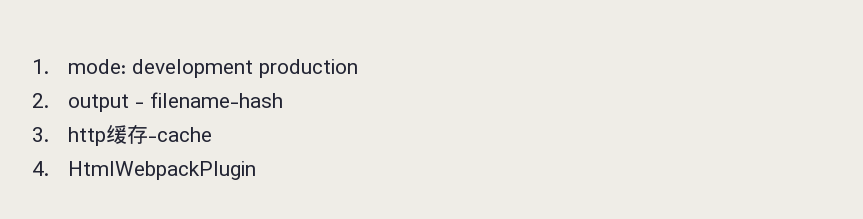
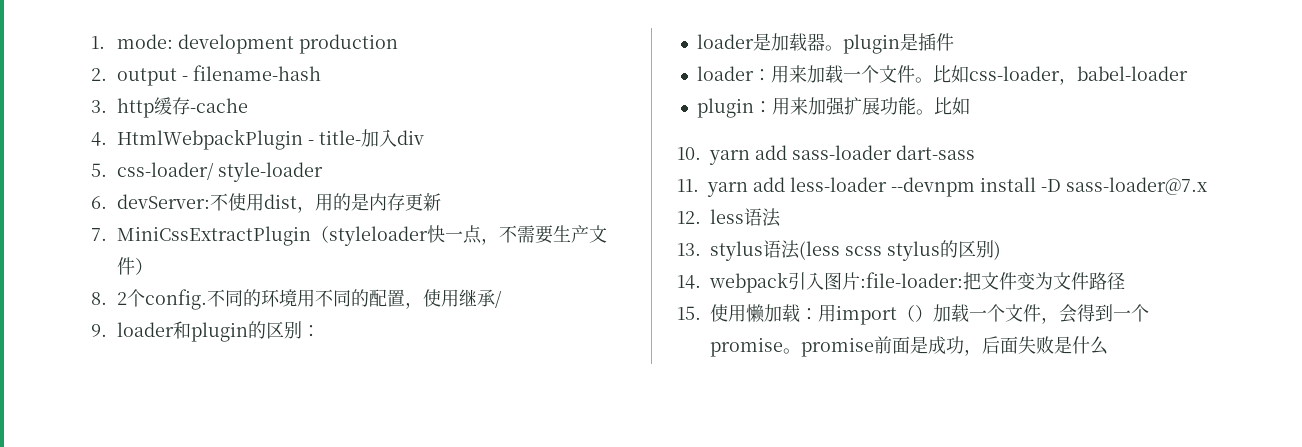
- 4. HtmlWebpackPlugin
+ 4. HtmlWebpackPlugin - title-加入div
+ 5. css-loader/ style-loader
+ 6. devServer:不使用dist，用的是内存更新
+ 7. MiniCssExtractPlugin（styleloader快一点，不需要生产文件）
+ 8. 2个config.不同的环境用不同的配置，使用继承/
+ 9. loader和plugin的区别：
+ loader是加载器。plugin是插件
+ loader：用来加载一个文件。比如css-loader，babel-loader
+ plugin：用来加强扩展功能。比如
+ 10. yarn add sass-loader dart-sass
+ 11. yarn add less-loader --devnpm install -D sass-loader@7.x
+ 12. less语法
+ 13. stylus语法(less scss stylus的区别)
+ 14. webpack引入图片:file-loader:把文件变为文件路径
+ 15.使用懒加载：用import（）加载一个文件，会得到一个promise。promise前面是成功，后面失败是什么

